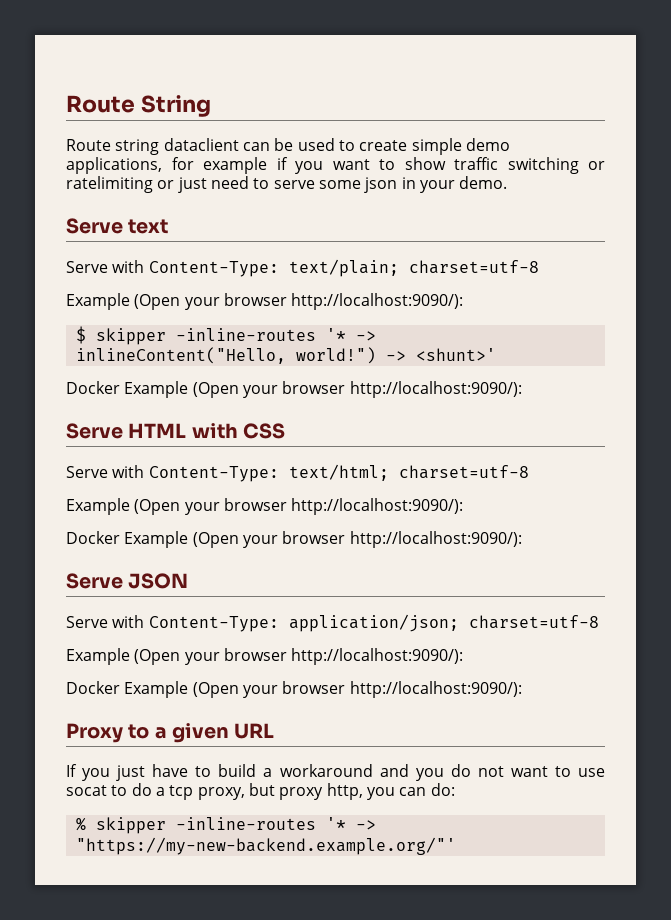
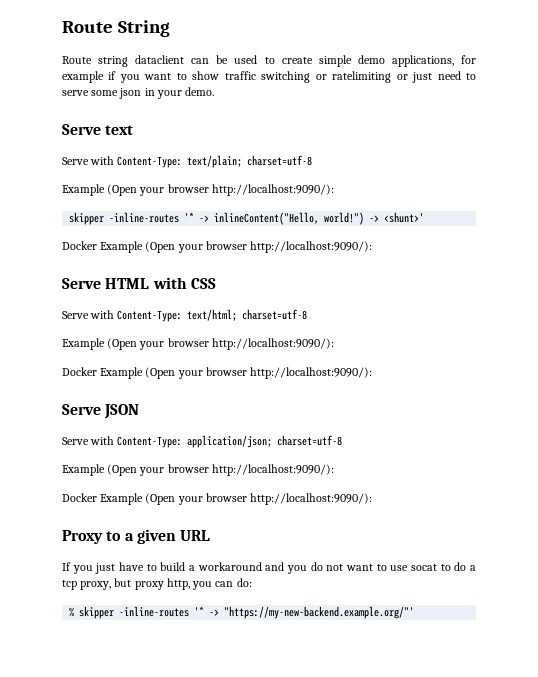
- $ skipper -inline-routes '* -> inlineContent("Hello, world!")
+ skipper -inline-routes '* -> inlineContent("Hello, world!")

